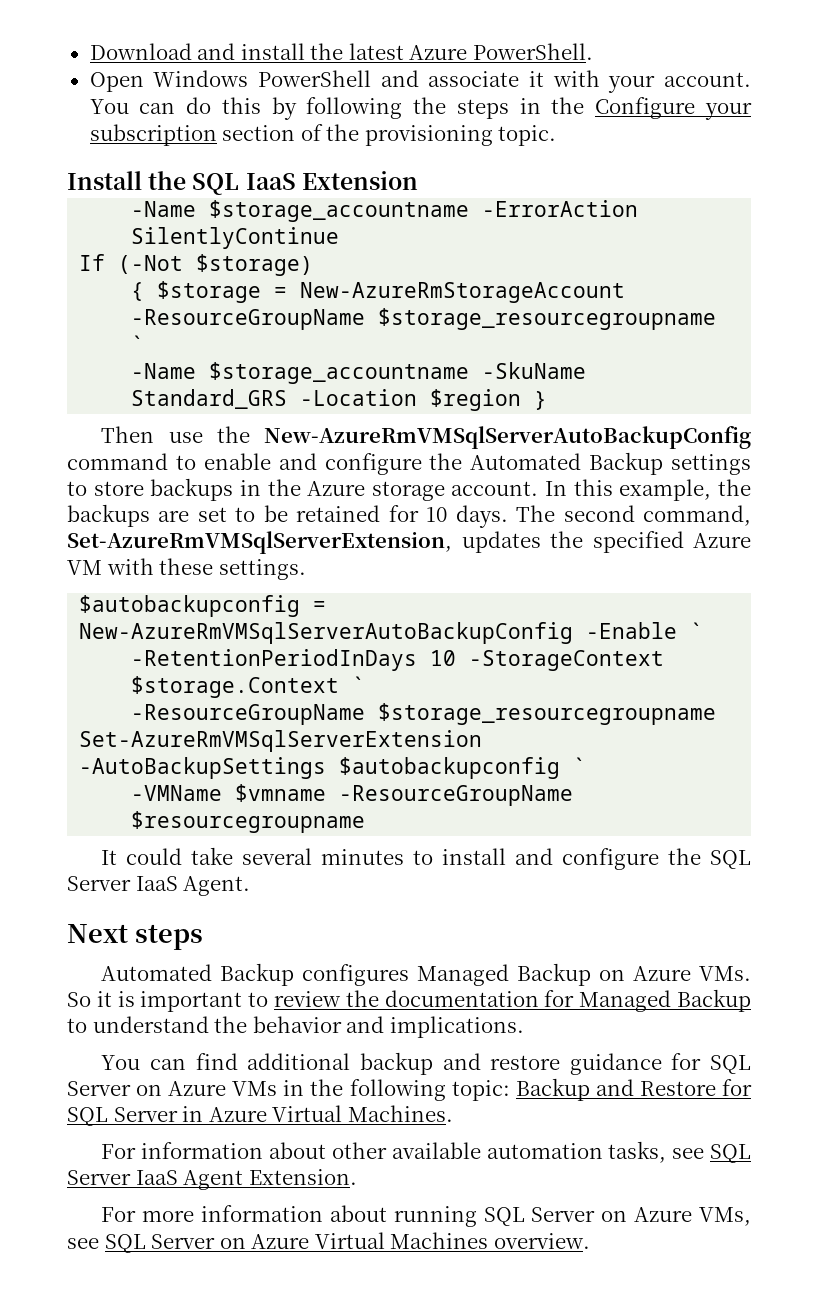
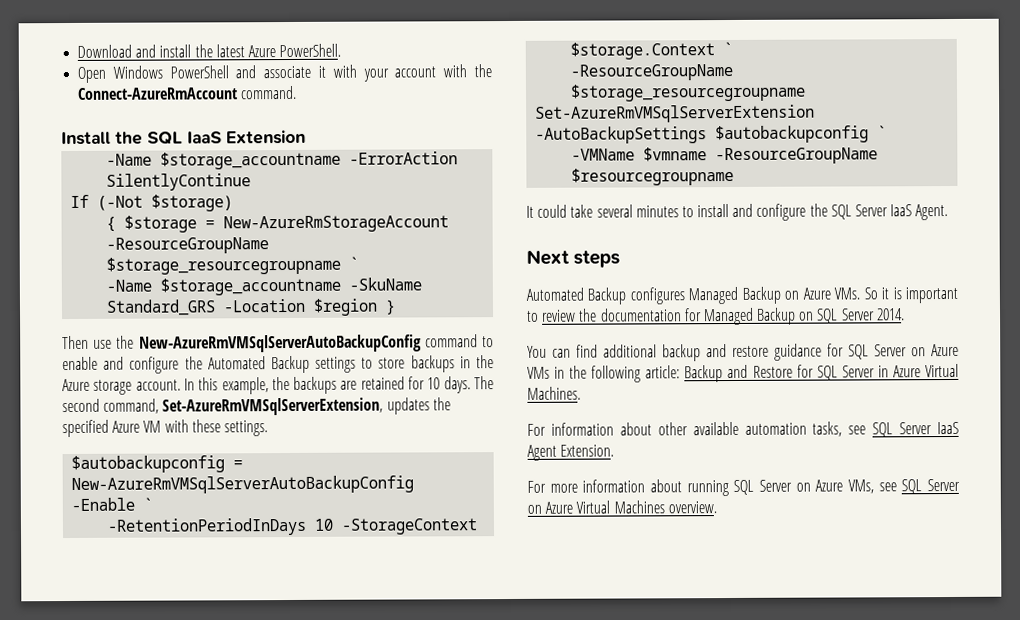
- Open Windows PowerShell and associate it with your account. You can do this by following the steps in the Configure your subscription section of the provisioning topic.
+ Open Windows PowerShell and associate it with your account with the Connect-AzureRmAccount command.
- In this example, the backups are set to be retained for 10 days.
+ In this example, the backups are retained for 10 days.
- Automated Backup configures Managed Backup on Azure VMs. So it is important to review the documentation for Managed Backup to understand the behavior and implications.
+ Automated Backup configures Managed Backup on Azure VMs. So it is important to review the documentation for Managed Backup on SQL Server 2014.
- You can find additional backup and restore guidance for SQL Server on Azure VMs in the following topic: Backup and Restore for SQL Server in Azure Virtual Machines.
+ You can find additional backup and restore guidance for SQL Server on Azure VMs in the following article: Backup and Restore for SQL Server in Azure Virtual Machines.

